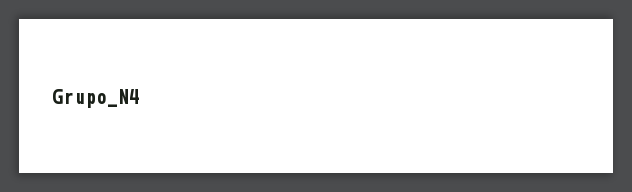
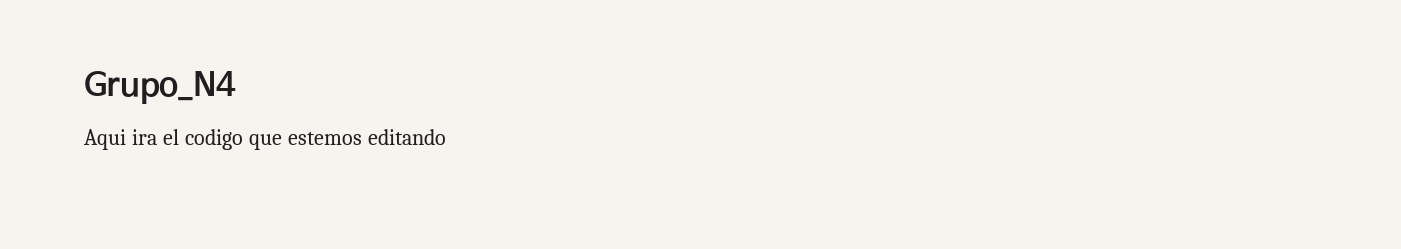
+ Aqui ira el codigo que estemos editando

